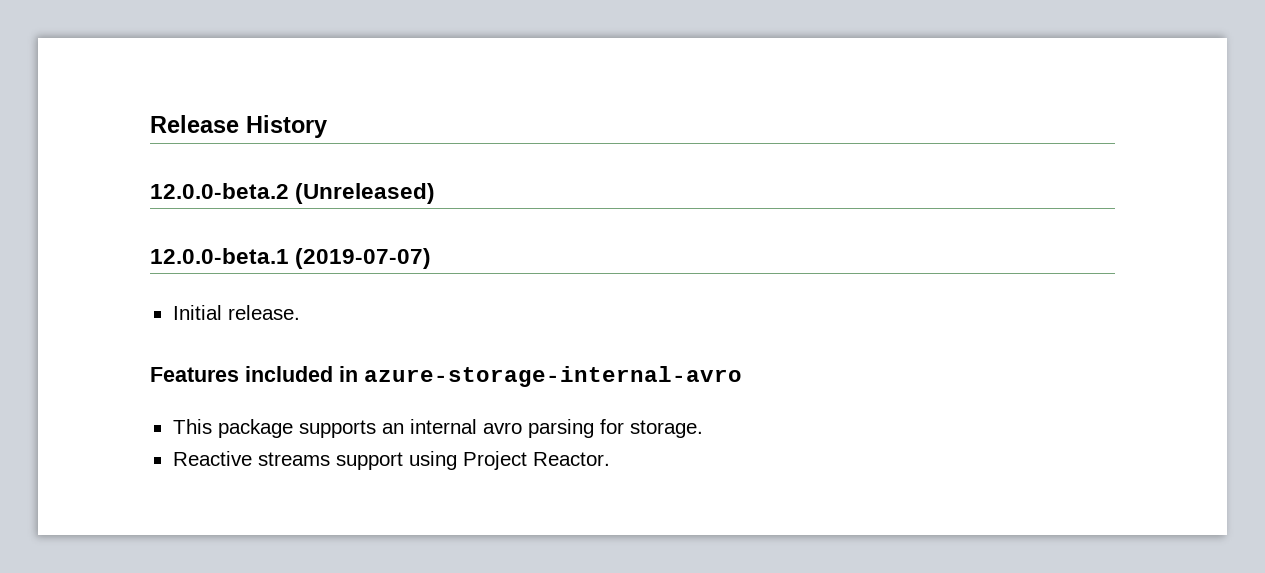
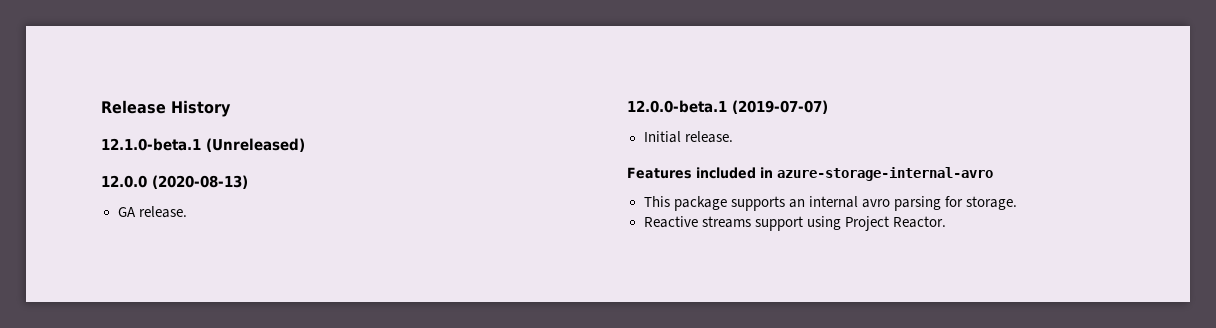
- 12.0.0-beta.2 (Unreleased)
+ 12.1.0-beta.1 (Unreleased)
+ 12.0.0 (2020-08-13)
+ GA release.

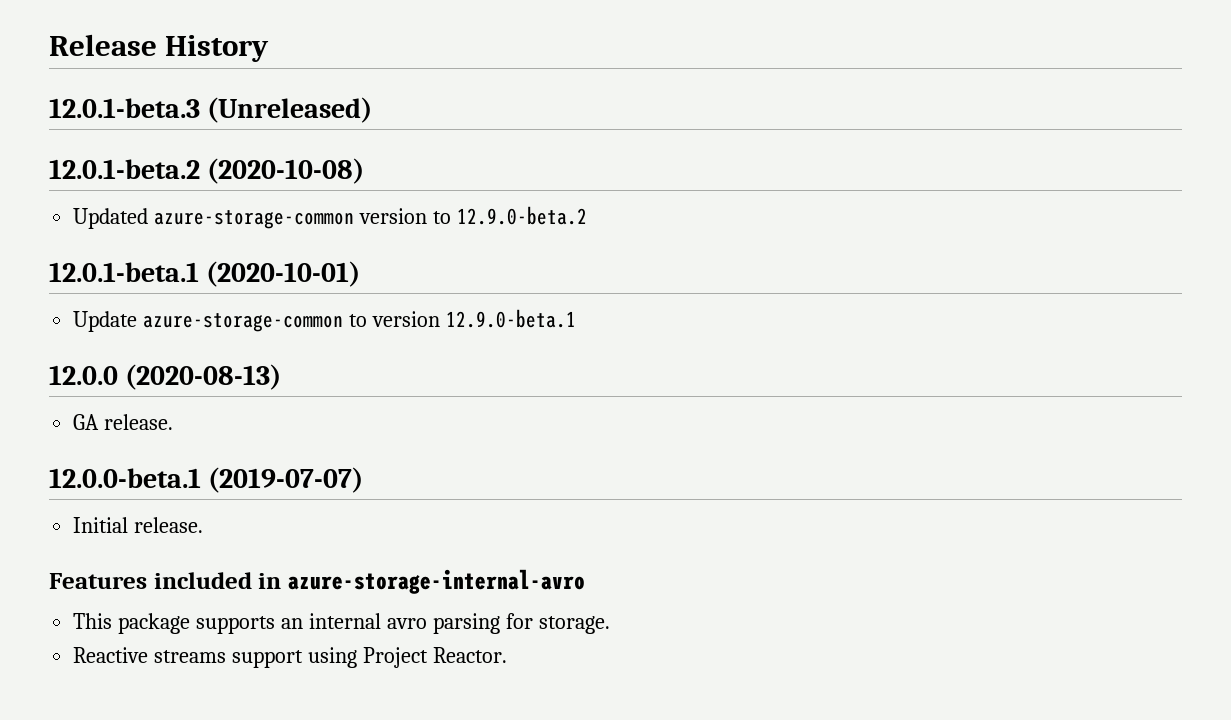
- 12.1.0-beta.1 (Unreleased)
+ 12.0.1-beta.3 (Unreleased)
+ 12.0.1-beta.2 (2020-10-08)
+ Updated azure-storage-common version to 12.9.0-beta.2
+ 12.0.1-beta.1 (2020-10-01)
+ Update azure-storage-common to version 12.9.0-beta.1

